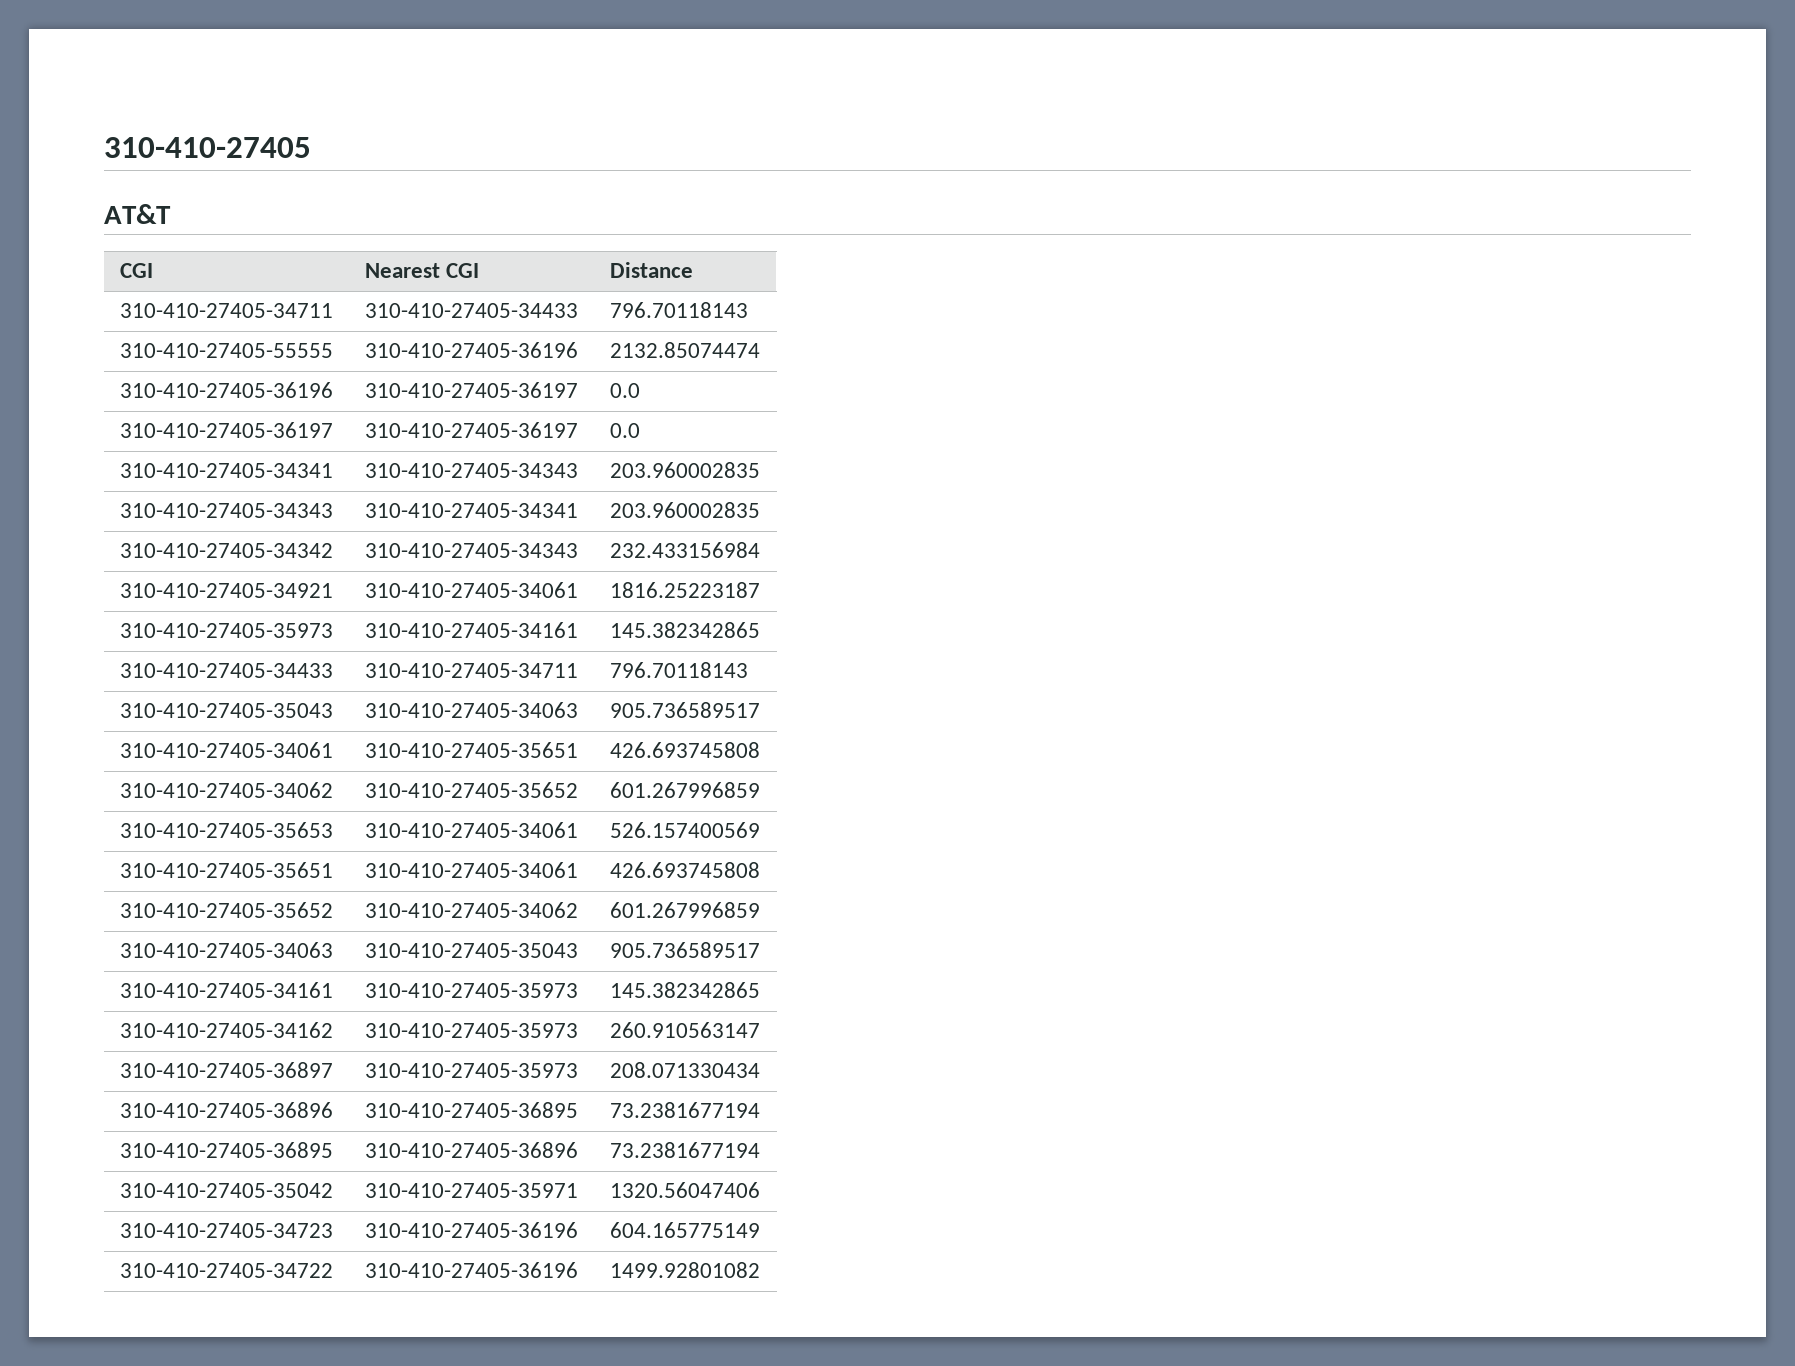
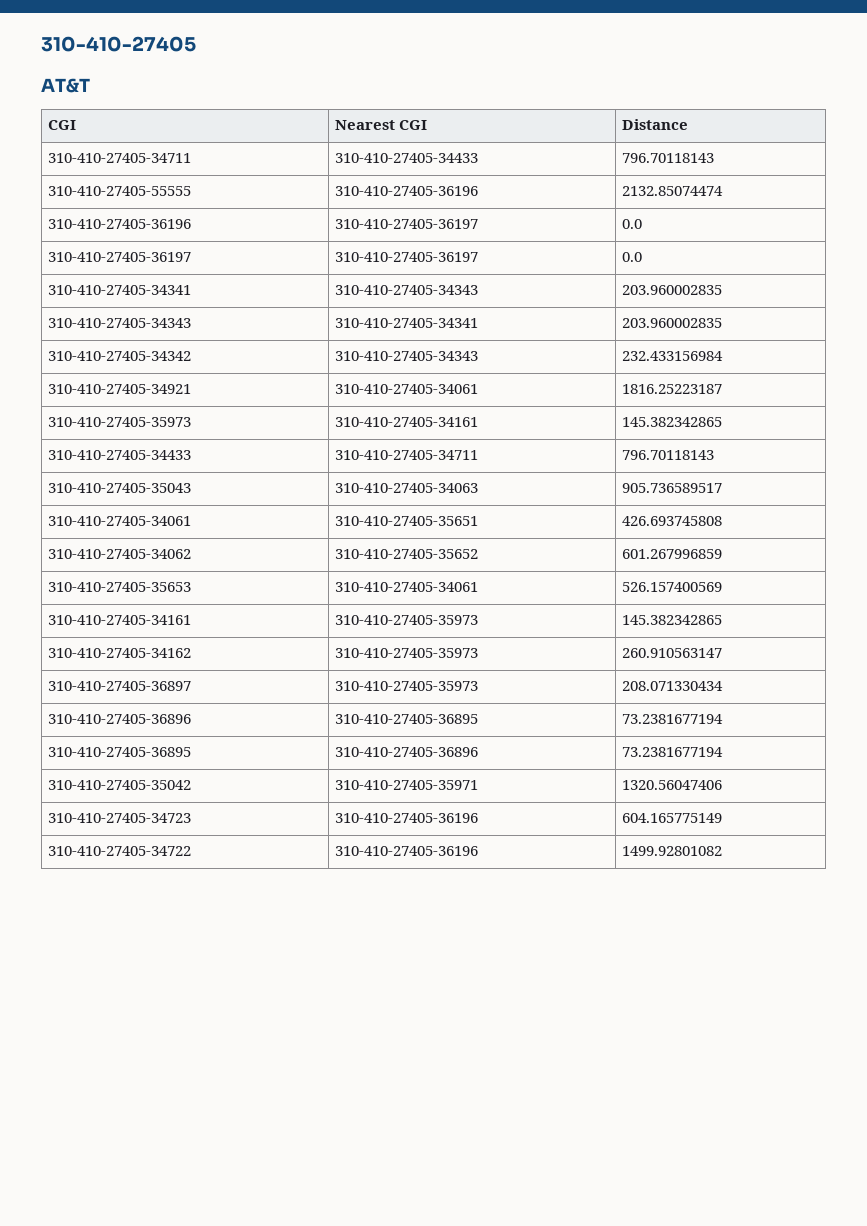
- 310-410-27405-35651 | 310-410-27405-34061 | 426.693745808
- 310-410-27405-35652 | 310-410-27405-34062 | 601.267996859
- 310-410-27405-34063 | 310-410-27405-35043 | 905.736589517

